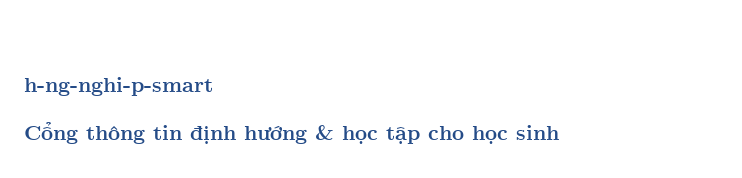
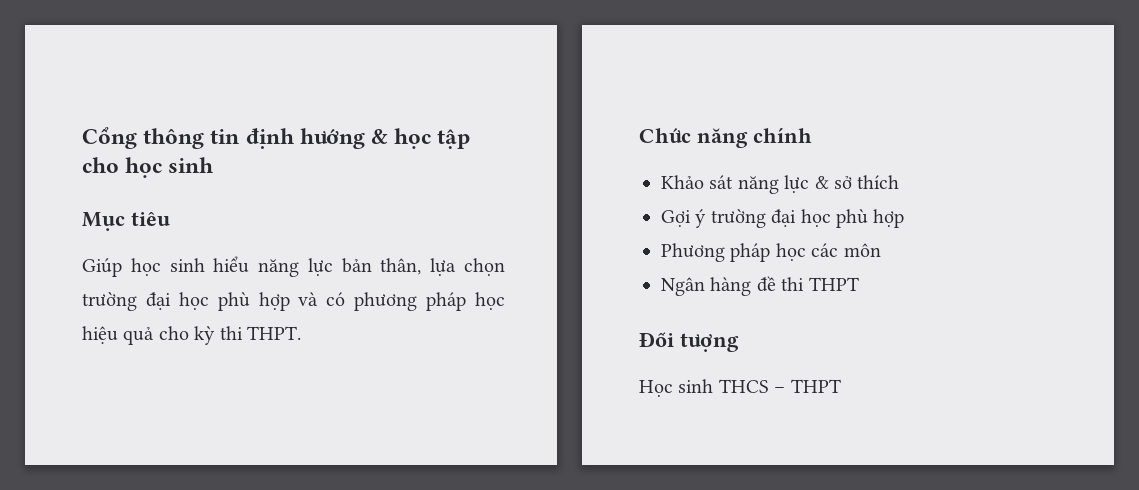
- h-ng-nghi-p-smart
+ Mục tiêu
+ Giúp học sinh hiểu năng lực bản thân, lựa chọn trường đại học phù hợp và có phương pháp học hiệu quả cho kỳ thi THPT.
+ Chức năng chính
+ Khảo sát năng lực & sở thích
+ Gợi ý trường đại học phù hợp
+ Phương pháp học các môn
+ Ngân hàng đề thi THPT
+ Đối tượng
+ Học sinh THCS – THPT

